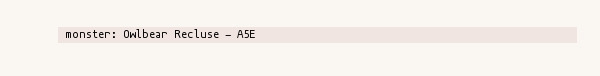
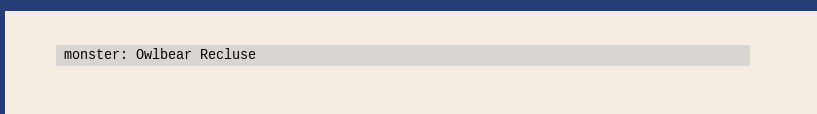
- monster: Owlbear Recluse - A5E
+ monster: Owlbear Recluse

